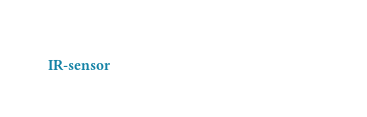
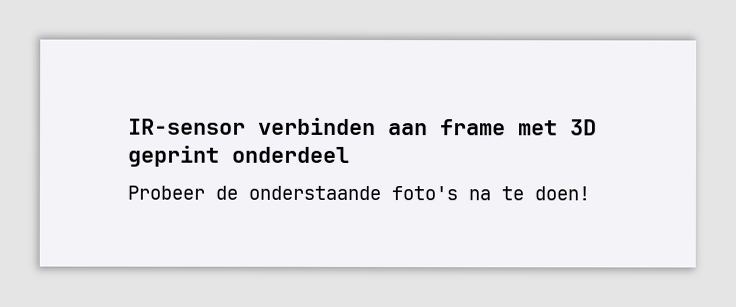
- IR-sensor
+ IR-sensor verbinden aan frame met 3D geprint onderdeel
+ Probeer de onderstaande foto's na te doen!

